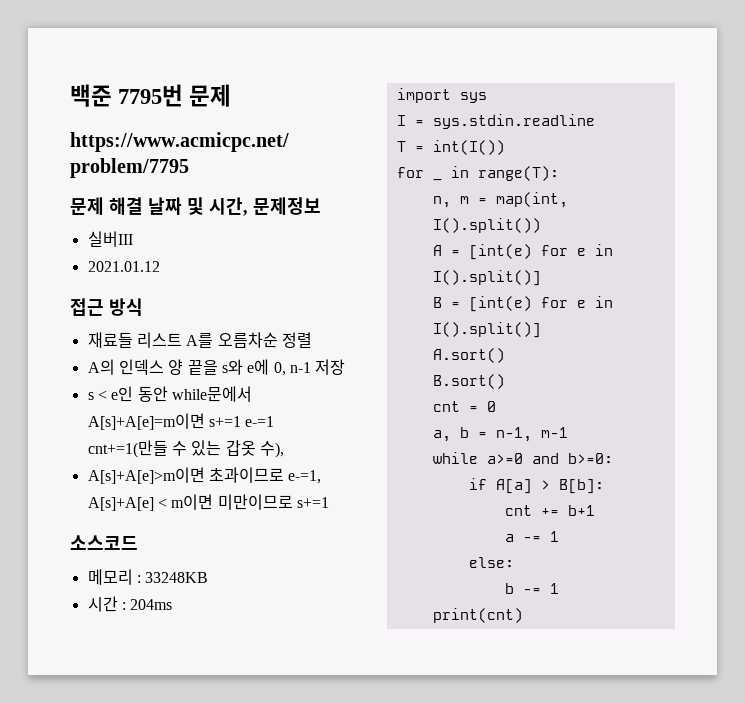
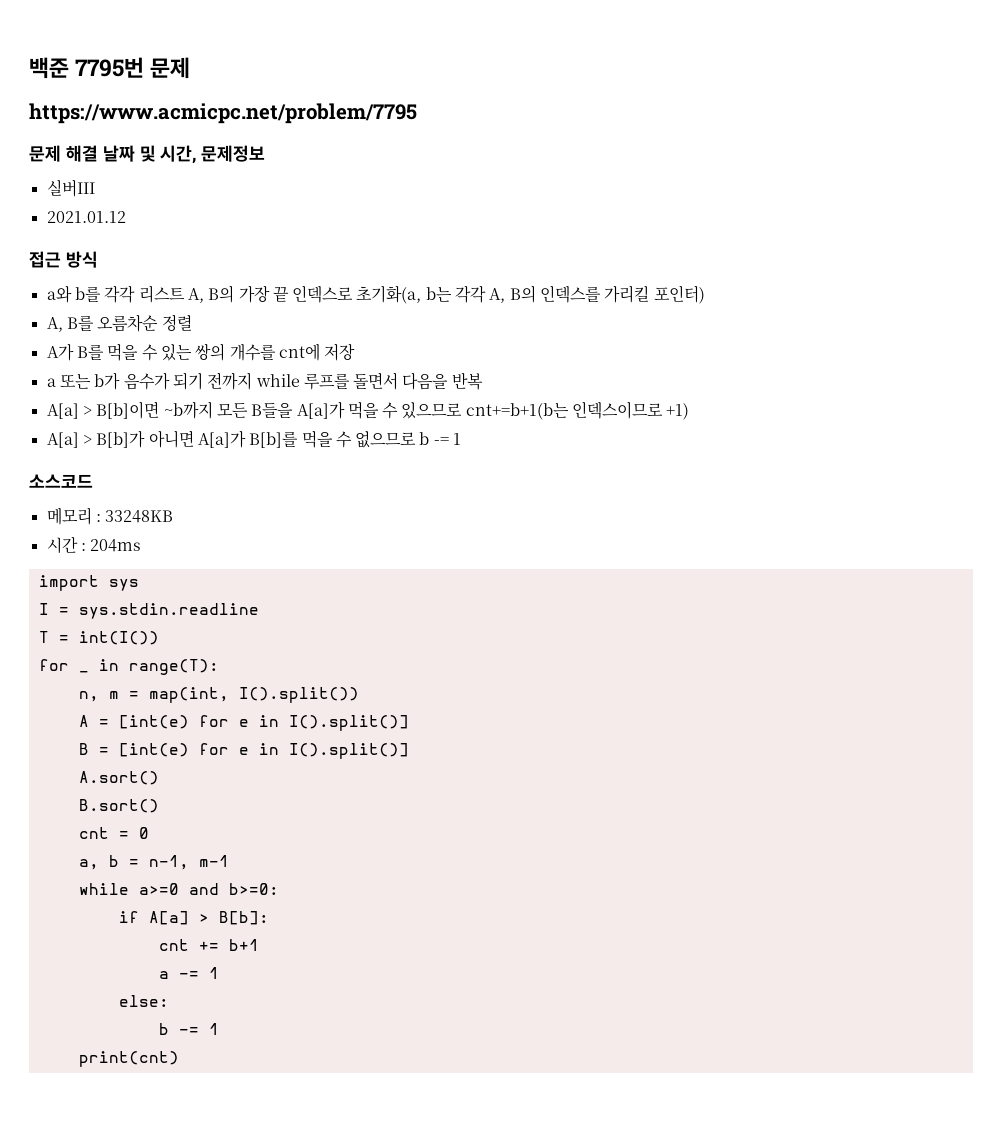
- 재료들 리스트 A를 오름차순 정렬
- A의 인덱스 양 끝을 s와 e에 0, n-1 저장
- s < e인 동안 while문에서 A[s]+A[e]=m이면 s+=1 e-=1 cnt+=1(만들 수 있는 갑옷 수),
- A[s]+A[e]>m이면 초과이므로 e-=1, A[s]+A[e] < m이면 미만이므로 s+=1
+ a와 b를 각각 리스트 A, B의 가장 끝 인덱스로 초기화(a, b는 각각 A, B의 인덱스를 가리킬 포인터)
+ A, B를 오름차순 정렬
+ A가 B를 먹을 수 있는 쌍의 개수를 cnt에 저장
+ a 또는 b가 음수가 되기 전까지 while 루프를 돌면서 다음을 반복
+ A[a] > B[b]이면 ~b까지 모든 B들을 A[a]가 먹을 수 있으므로 cnt+=b+1(b는 인덱스이므로 +1)
+ A[a] > B[b]가 아니면 A[a]가 B[b]를 먹을 수 없으므로 b -= 1

